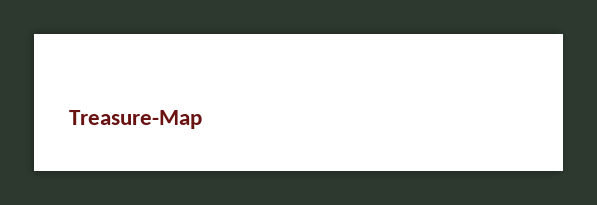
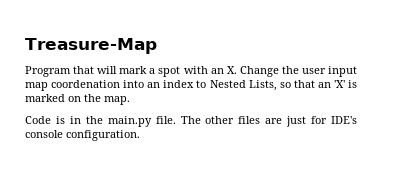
+ Program that will mark a spot with an X. Change the user input map coordenation into an index to Nested Lists, so that an 'X' is marked on the map.
+ Code is in the main.py file. The other files are just for IDE's console configuration.

